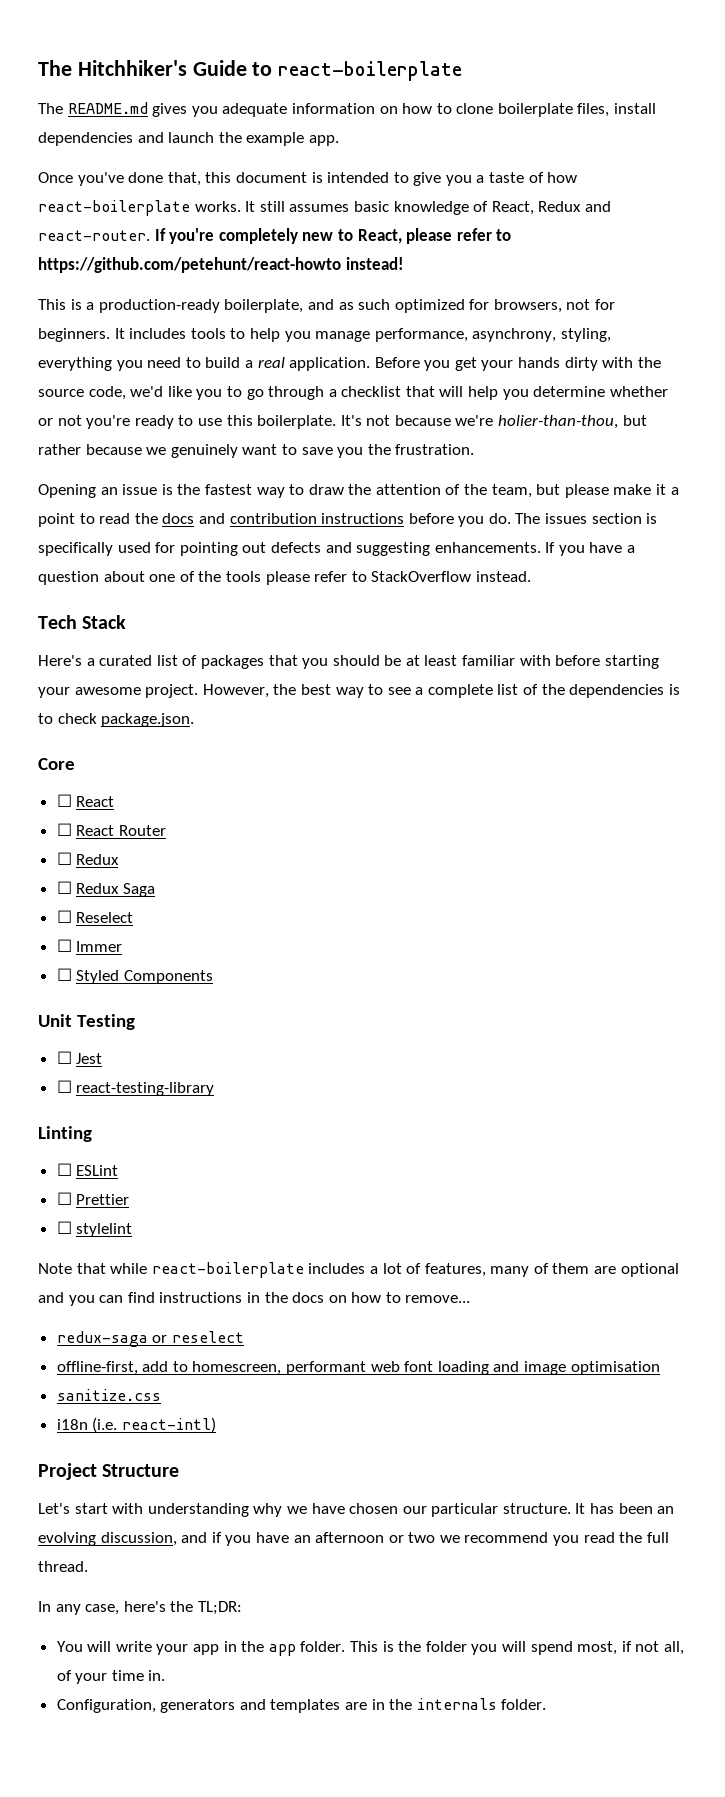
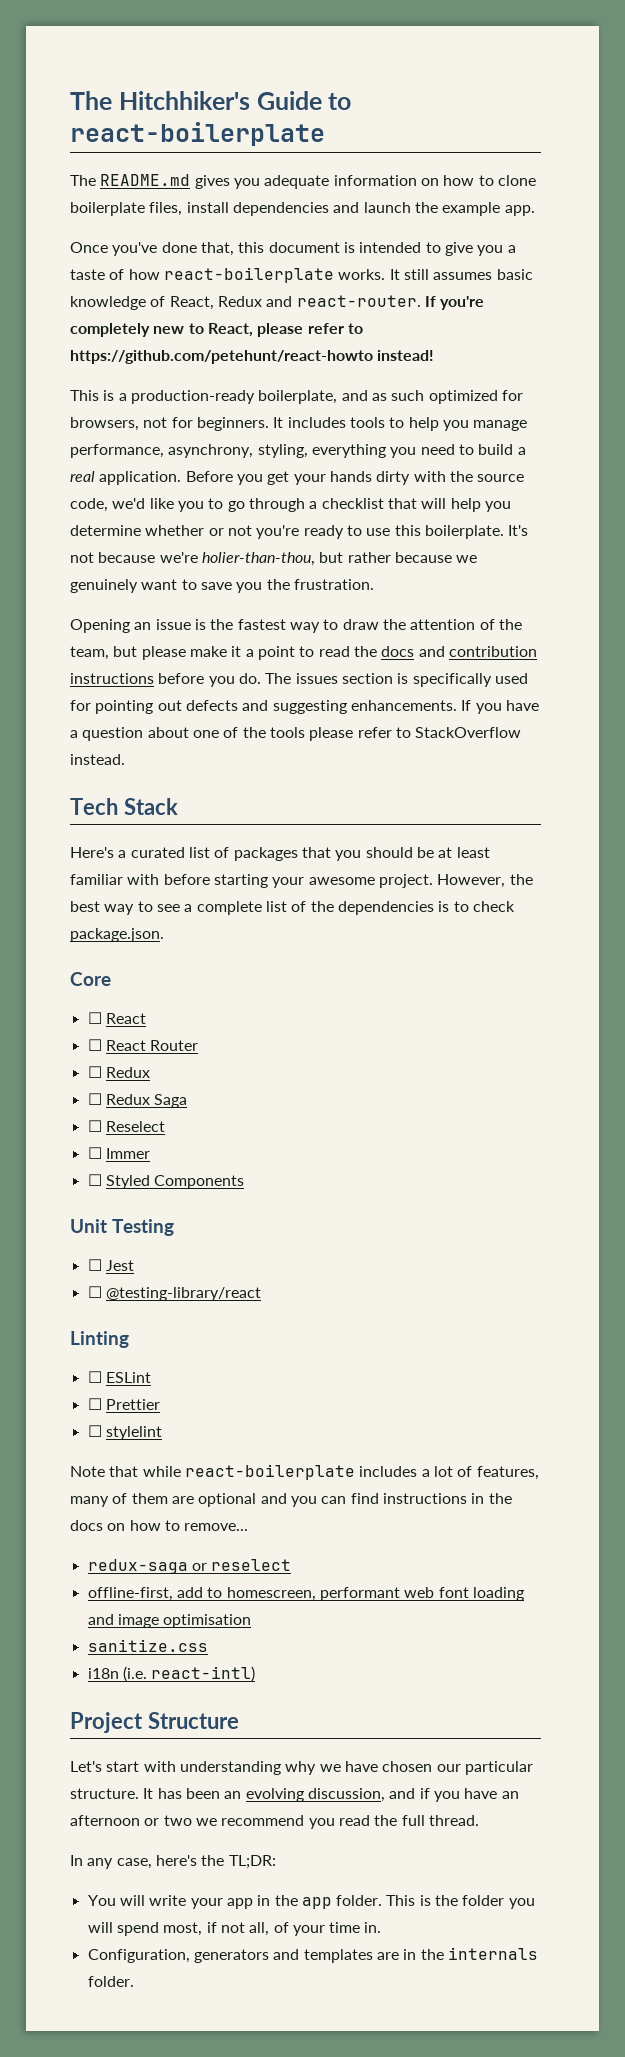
- ☐ react-testing-library
+ ☐ @testing-library/react

